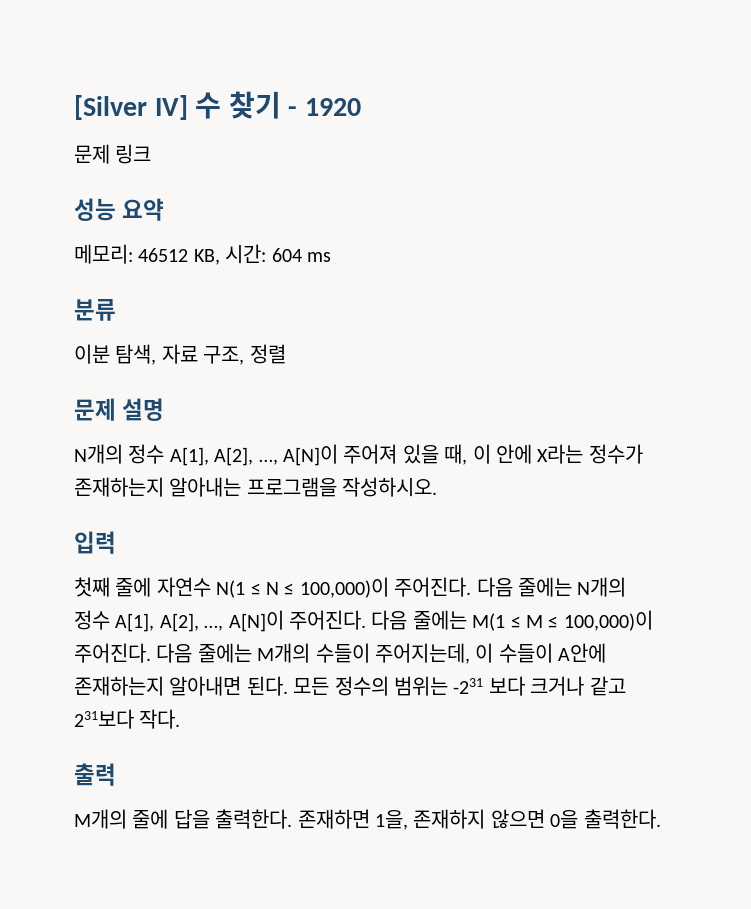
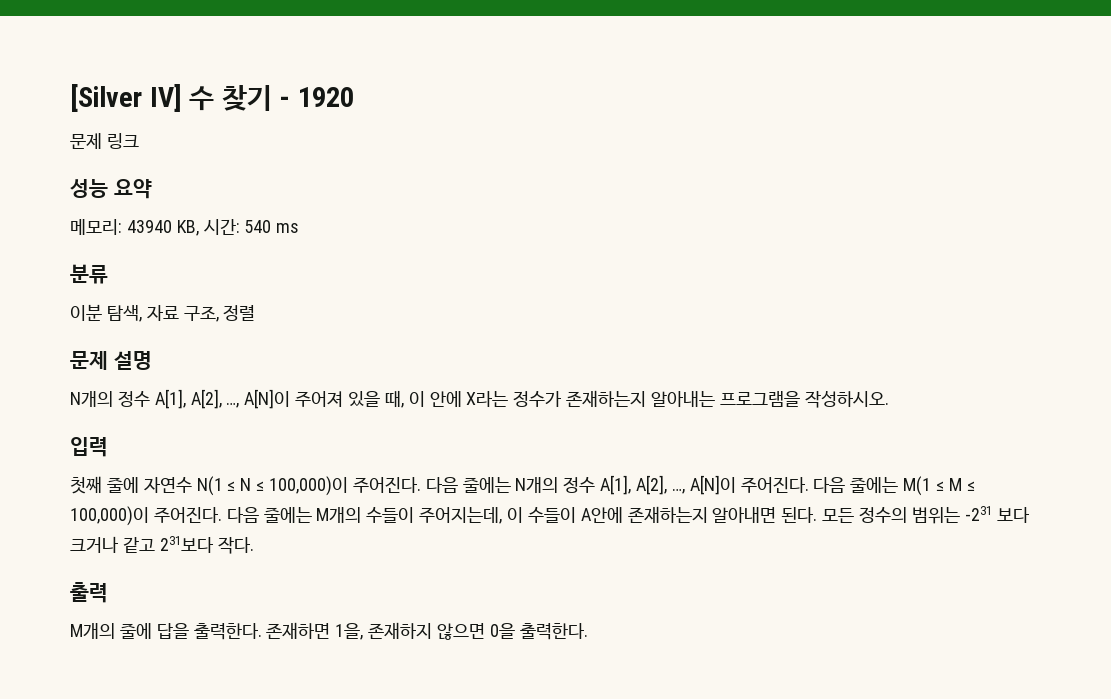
- 메모리: 46512 KB, 시간: 604 ms
+ 메모리: 43940 KB, 시간: 540 ms

